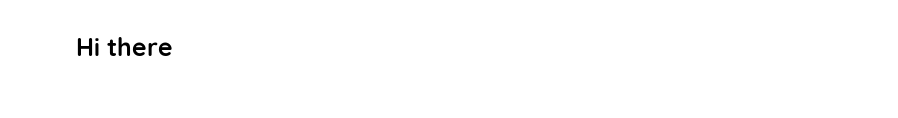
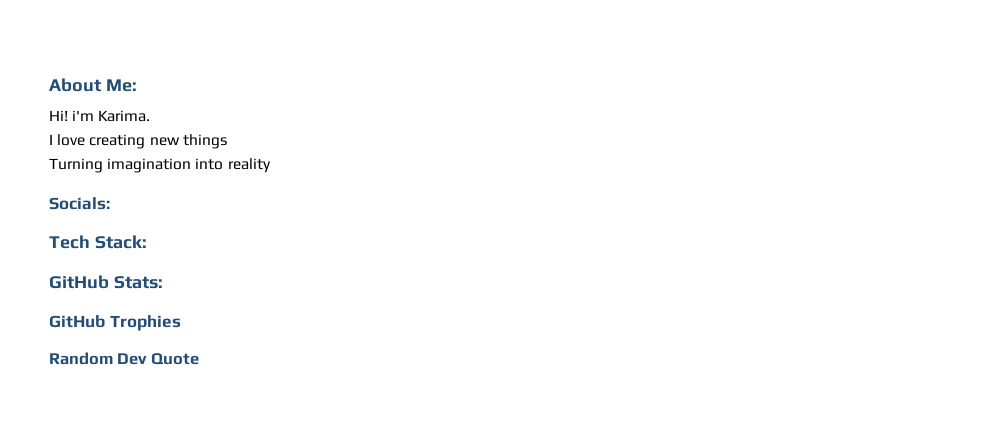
- Hi there
+ About Me:
+ Hi! i'm Karima.
+ I love creating new things
+ Turning imagination into reality
+ Socials:
+ Tech Stack:
+ GitHub Stats:
+ GitHub Trophies
+ Random Dev Quote

